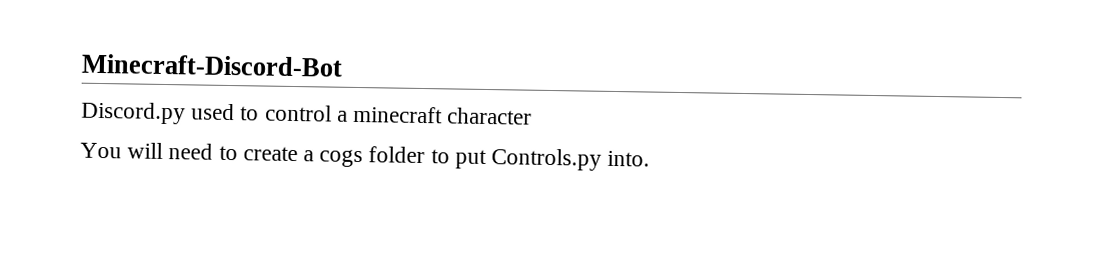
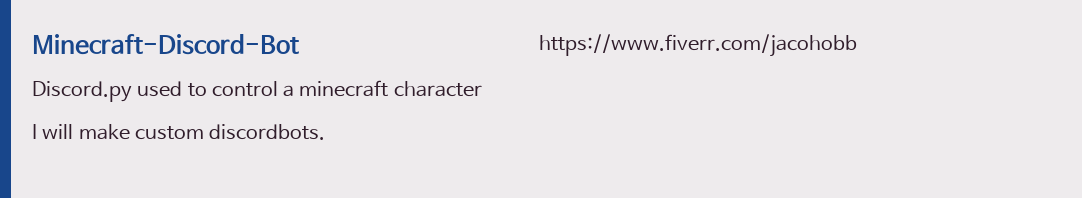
- You will need to create a cogs folder to put Controls.py into.
+ I will make custom discordbots. https://www.fiverr.com/jacohobb

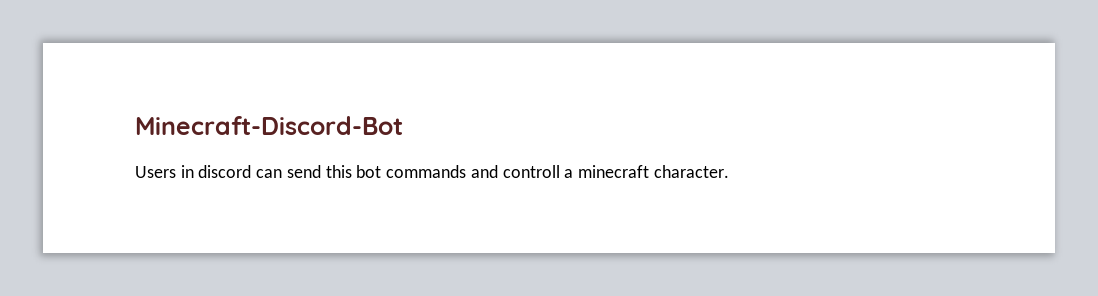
- Discord.py used to control a minecraft character
- I will make custom discordbots. https://www.fiverr.com/jacohobb
+ Users in discord can send this bot commands and controll a minecraft character.

